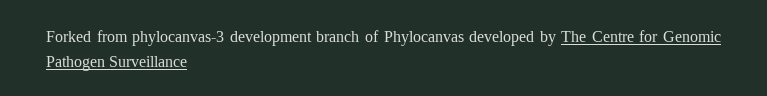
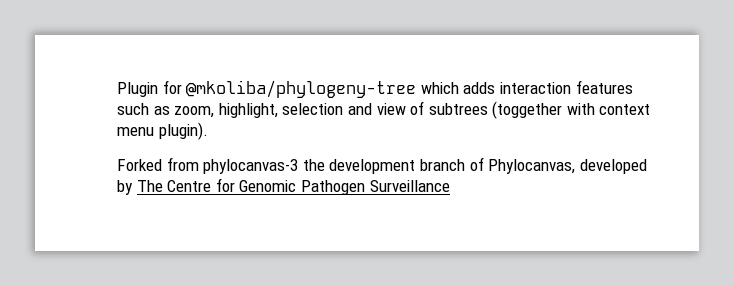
+ Plugin for @mkoliba/phylogeny-tree which adds interaction features such as zoom, highlight, selection and view of subtrees (toggether with context menu plugin).
- Forked from phylocanvas-3 development branch of Phylocanvas developed by The Centre for Genomic Pathogen Surveillance
+ Forked from phylocanvas-3 the development branch of Phylocanvas, developed by The Centre for Genomic Pathogen Surveillance

